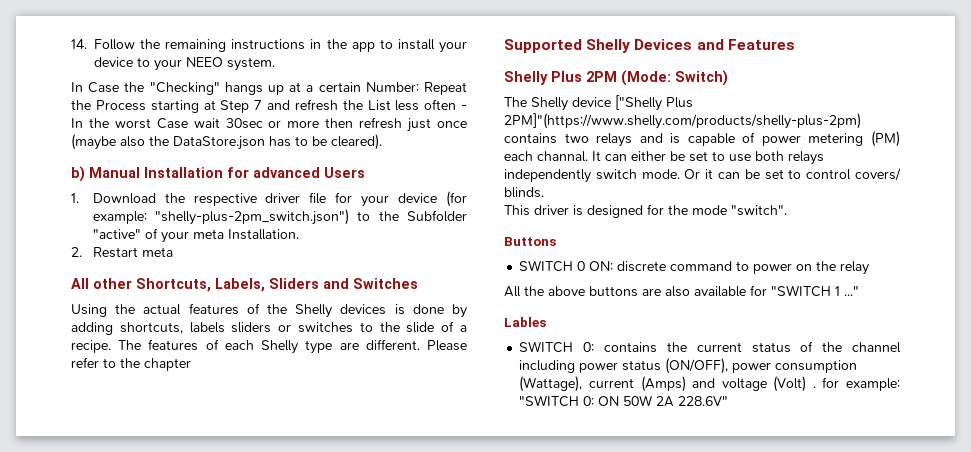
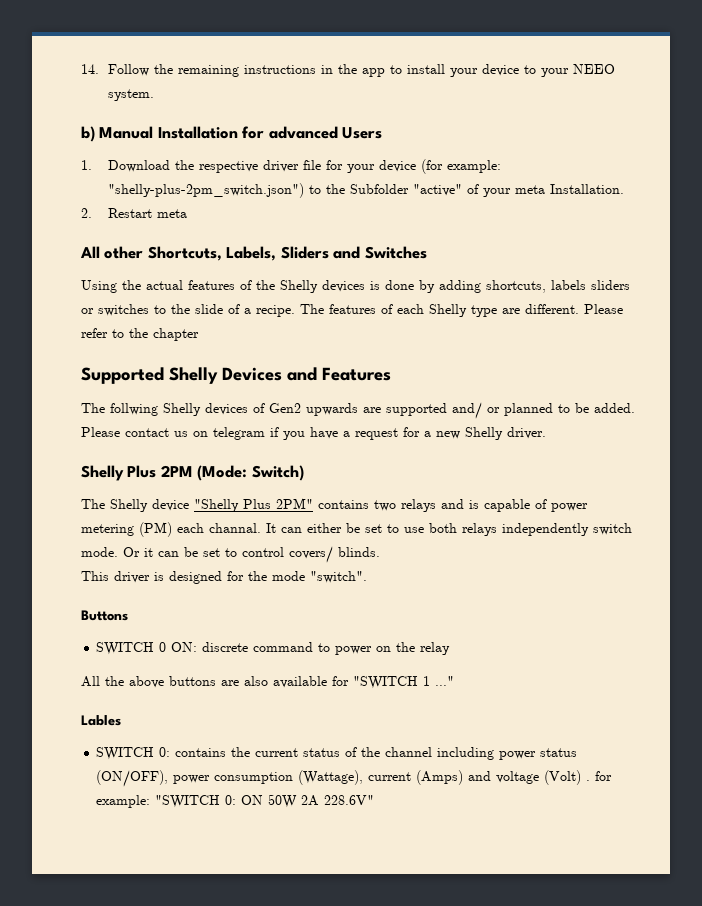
- In Case the "Checking" hangs up at a certain Number: Repeat the Process starting at Step 7 and refresh the List less often - In the worst Case wait 30sec or more then refresh just once (maybe also the DataStore.json has to be cleared).
+ The follwing Shelly devices of Gen2 upwards are supported and/ or planned to be added. Please contact us on telegram if you have a request for a new Shelly driver.
- The Shelly device ["Shelly Plus 2PM]"(https://www.shelly.com/products/shelly-plus-2pm) contains two relays and is capable of power metering (PM) each channal.
+ The Shelly device "Shelly Plus 2PM" contains two relays and is capable of power metering (PM) each channal.

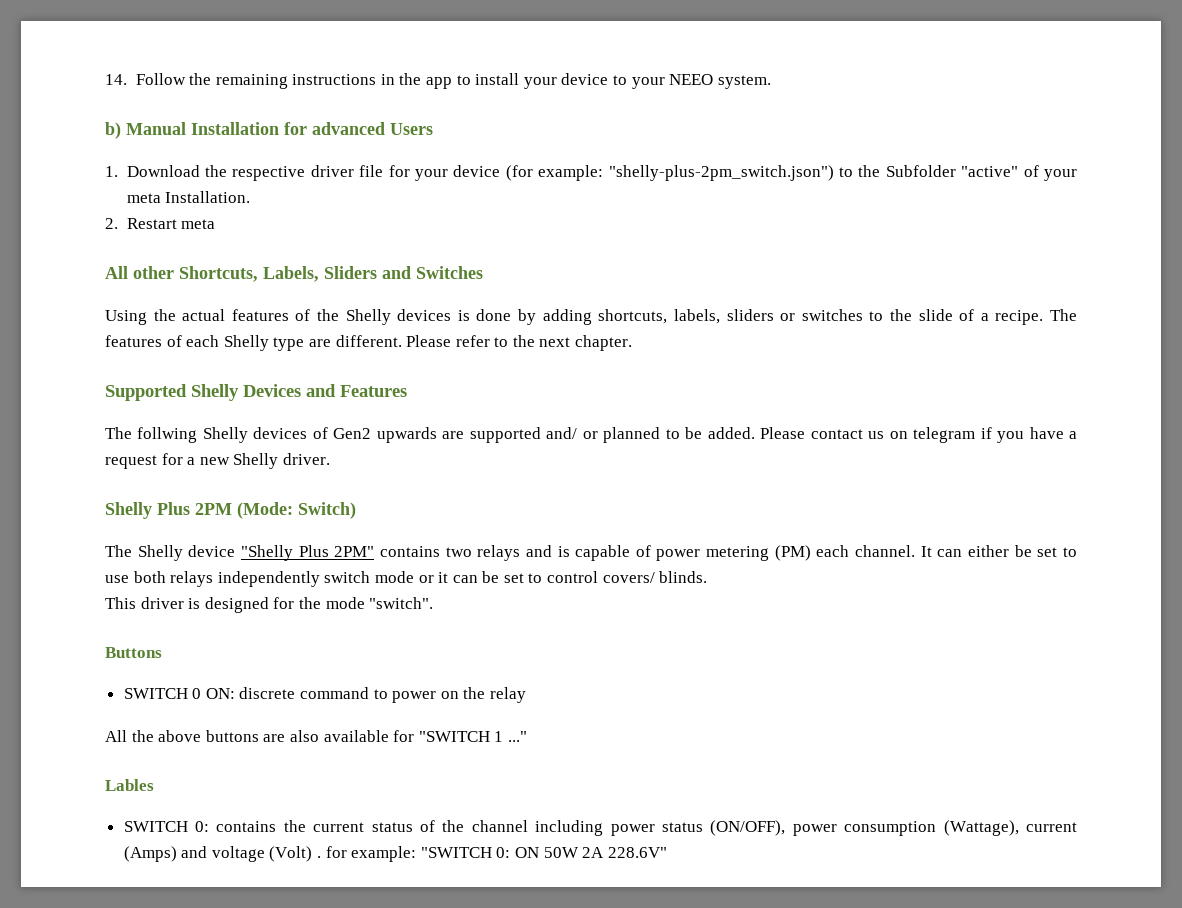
- Using the actual features of the Shelly devices is done by adding shortcuts, labels sliders or switches to the slide of a recipe.
+ Using the actual features of the Shelly devices is done by adding shortcuts, labels, sliders or switches to the slide of a recipe.
- Please refer to the chapter
+ Please refer to the next chapter.
- The Shelly device "Shelly Plus 2PM" contains two relays and is capable of power metering (PM) each channal.
+ The Shelly device "Shelly Plus 2PM" contains two relays and is capable of power metering (PM) each channel.
- It can either be set to use both relays independently switch mode. Or it can be set to control covers/ blinds.
+ It can either be set to use both relays independently switch mode or it can be set to control covers/ blinds.

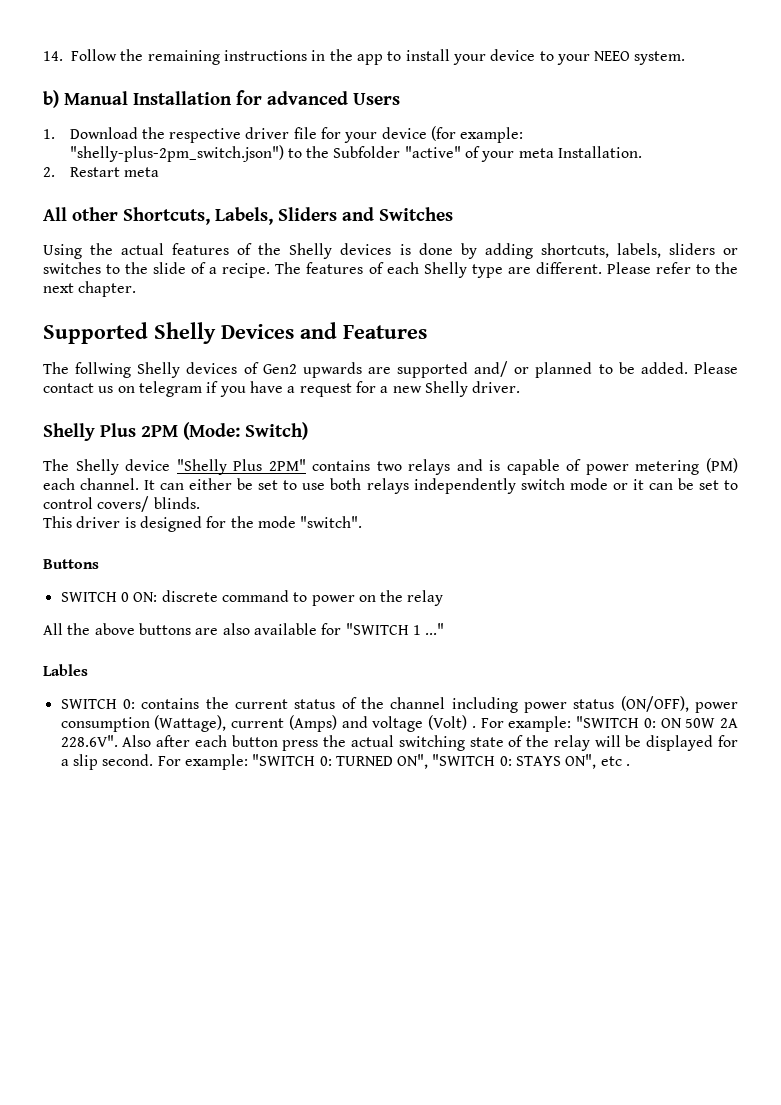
- SWITCH 0: contains the current status of the channel including power status (ON/OFF), power consumption (Wattage), current (Amps) and voltage (Volt) . for example: "SWITCH 0: ON 50W 2A 228.6V"
+ SWITCH 0: contains the current status of the channel including power status (ON/OFF), power consumption (Wattage), current (Amps) and voltage (Volt) . For example: "SWITCH 0: ON 50W 2A 228.6V". Also after each button press the actual switching state of the relay will be displayed for a slip second. For example: "SWITCH 0: TURNED ON", "SWITCH 0: STAYS ON", etc .

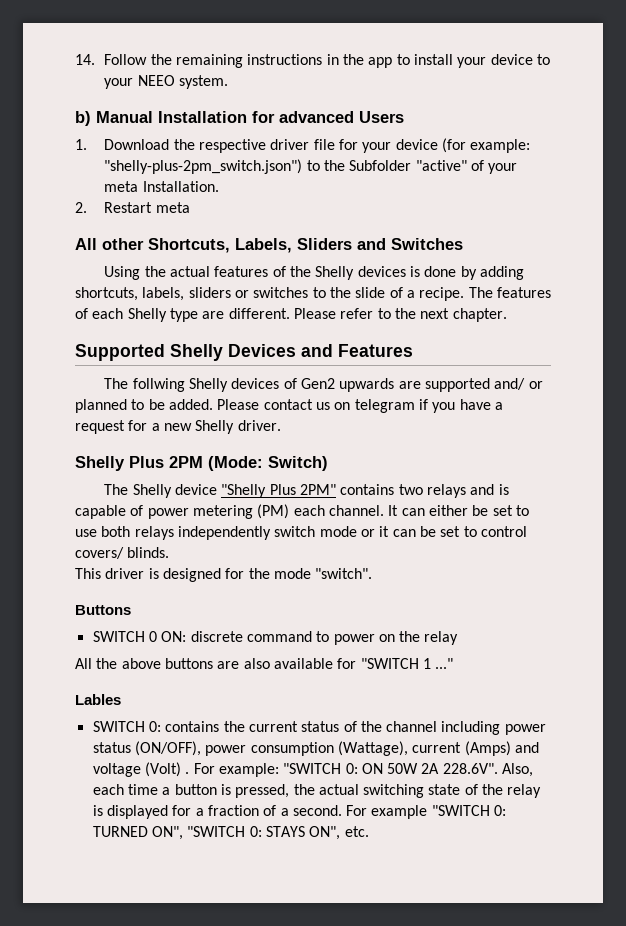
- For example: "SWITCH 0: ON 50W 2A 228.6V". Also after each button press the actual switching state of the relay will be displayed for a slip second.
+ For example: "SWITCH 0: ON 50W 2A 228.6V". Also, each time a button is pressed, the actual switching state of the relay is displayed for a fraction of a second.
- For example: "SWITCH 0: TURNED ON", "SWITCH 0: STAYS ON", etc .
+ For example "SWITCH 0: TURNED ON", "SWITCH 0: STAYS ON", etc.

